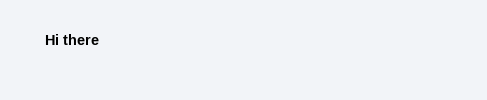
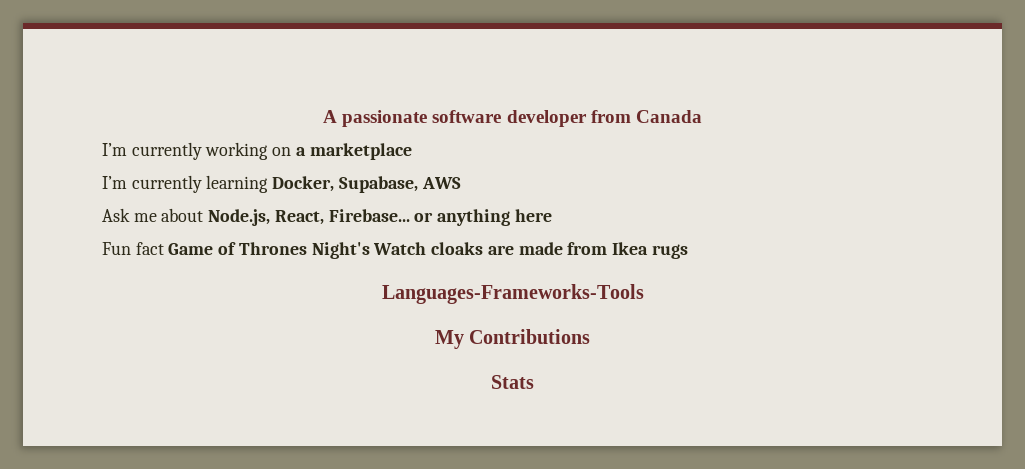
- Hi there
+ A passionate software developer from Canada
+ I’m currently working on a marketplace
+ I’m currently learning Docker, Supabase, AWS
+ Ask me about Node.js, React, Firebase... or anything here
+ Fun fact Game of Thrones Night's Watch cloaks are made from Ikea rugs
+ Languages-Frameworks-Tools
+ My Contributions
+ Stats

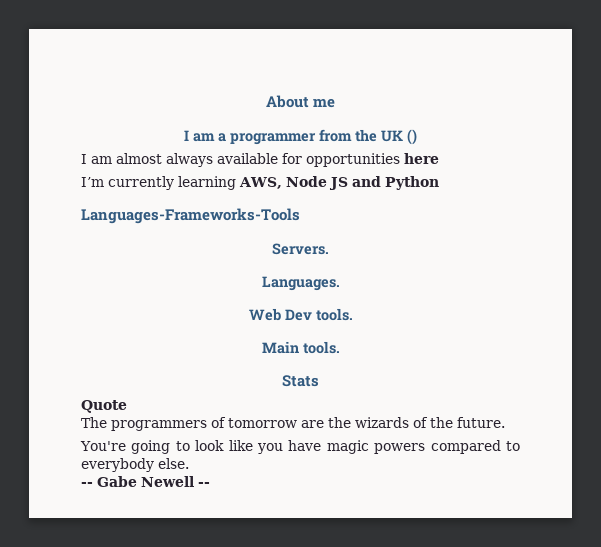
- A passionate software developer from Canada
- I’m currently working on a marketplace
- I’m currently learning Docker, Supabase, AWS
- Ask me about Node.js, React, Firebase... or anything here
- Fun fact Game of Thrones Night's Watch cloaks are made from Ikea rugs
+ About me
+ I am a programmer from the UK ()
+ I am almost always available for opportunities here
+ I’m currently learning AWS, Node JS and Python
  Languages-Frameworks-Tools
- My Contributions
+ Servers.
+ Languages.
+ Web Dev tools.
+ Main tools.
  Stats
+ Quote
+ The programmers of tomorrow are the wizards of the future.
+ You're going to look like you have magic powers compared to everybody else.
+ -- Gabe Newell --

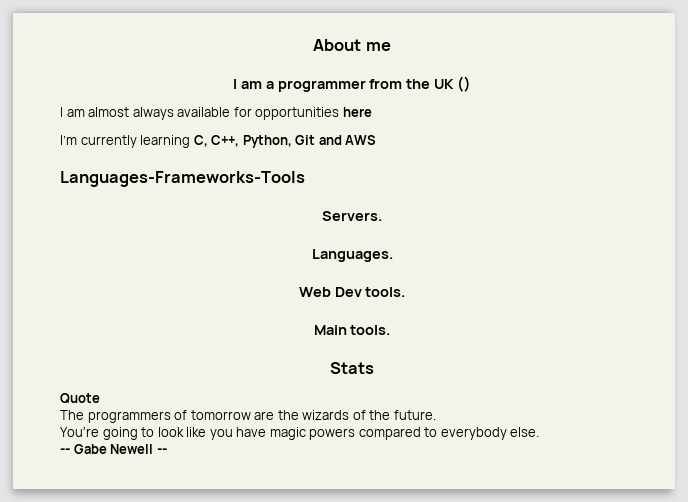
- I’m currently learning AWS, Node JS and Python
+ I’m currently learning C, C++, Python, Git and AWS

